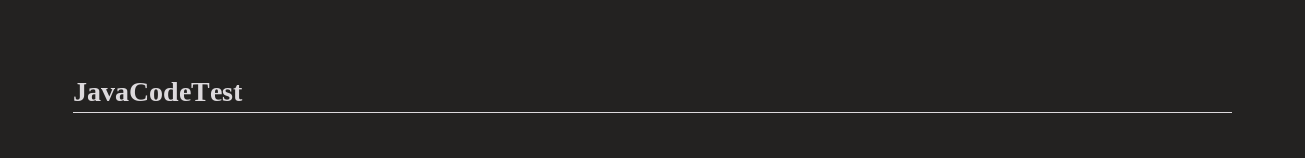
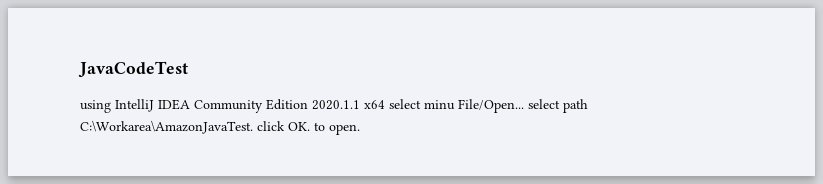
+ using IntelliJ IDEA Community Edition 2020.1.1 x64 select minu File/Open... select path C:\Workarea\AmazonJavaTest. click OK. to open.

